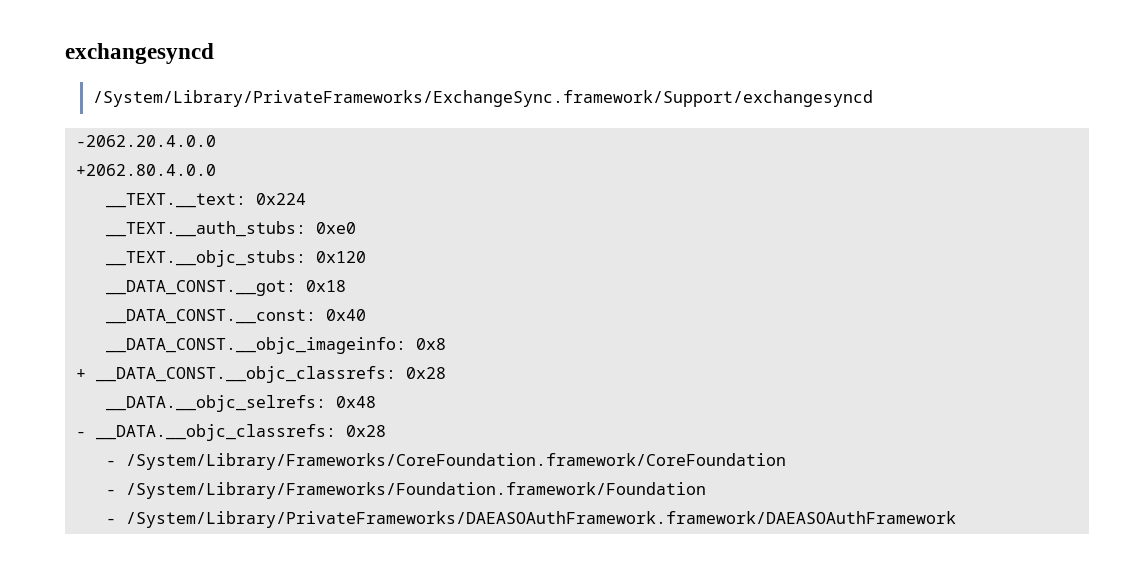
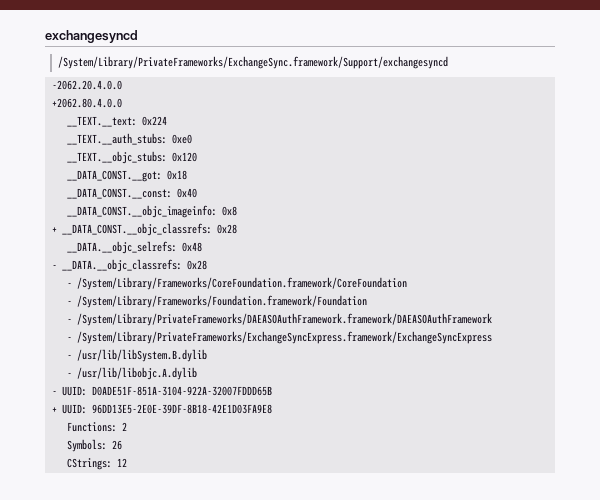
+ - /System/Library/PrivateFrameworks/ExchangeSyncExpress.framework/ExchangeSyncExpress
+ - /usr/lib/libSystem.B.dylib
+ - /usr/lib/libobjc.A.dylib
+ - UUID: D0ADE51F-851A-3104-922A-32007FDDD65B
+ + UUID: 96DD13E5-2E0E-39DF-8B18-42E1D03FA9E8
+ Functions: 2
+ Symbols: 26
+ CStrings: 12

